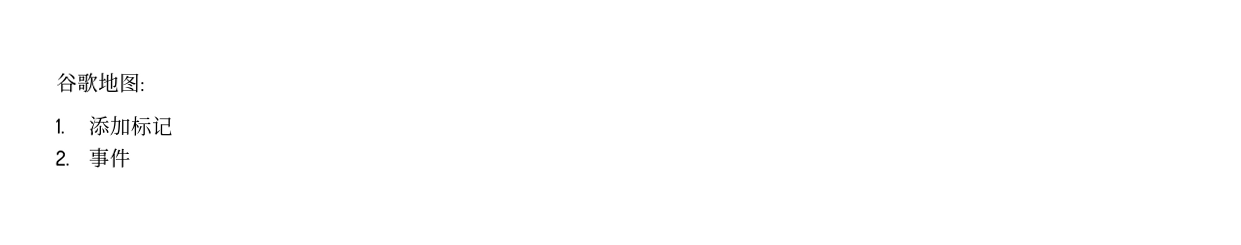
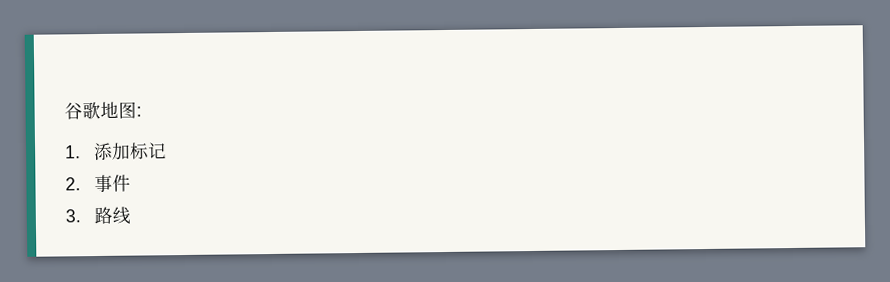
+ 3.路线

